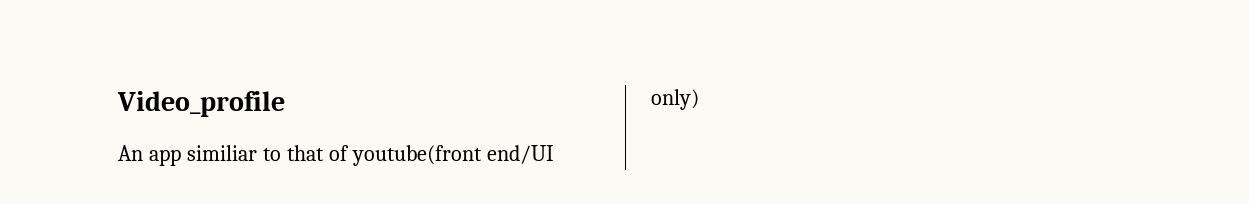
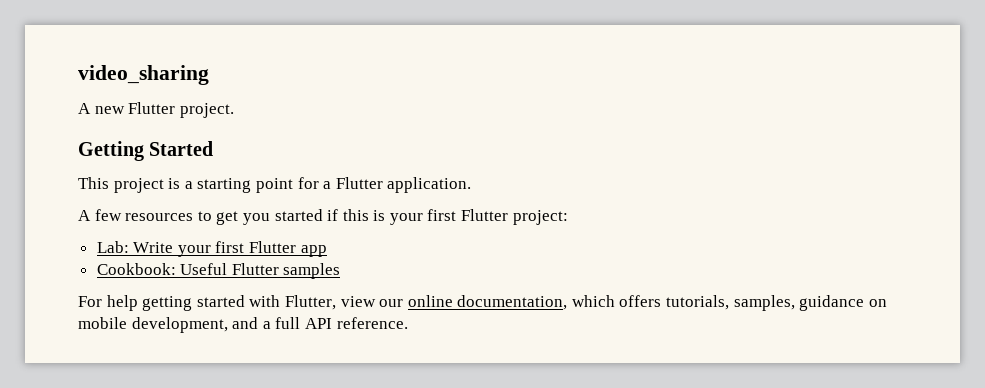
- Video_profile
- An app similiar to that of youtube(front end/UI only)
+ video_sharing
+ A new Flutter project.
+ Getting Started
+ This project is a starting point for a Flutter application.
+ A few resources to get you started if this is your first Flutter project:
+ Lab: Write your first Flutter app
+ Cookbook: Useful Flutter samples
+ For help getting started with Flutter, view our online documentation, which offers tutorials, samples, guidance on mobile development, and a full API reference.

